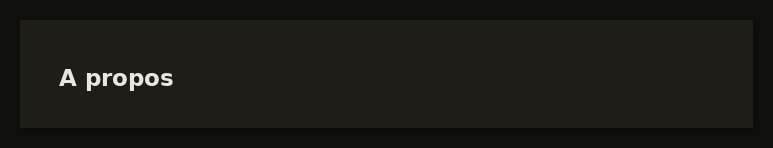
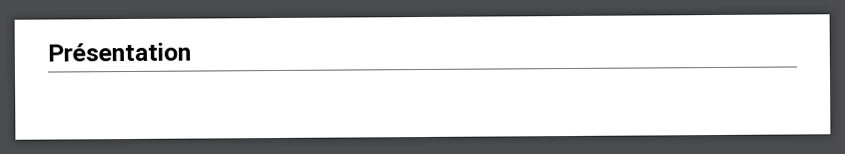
- A propos
+ Présentation

